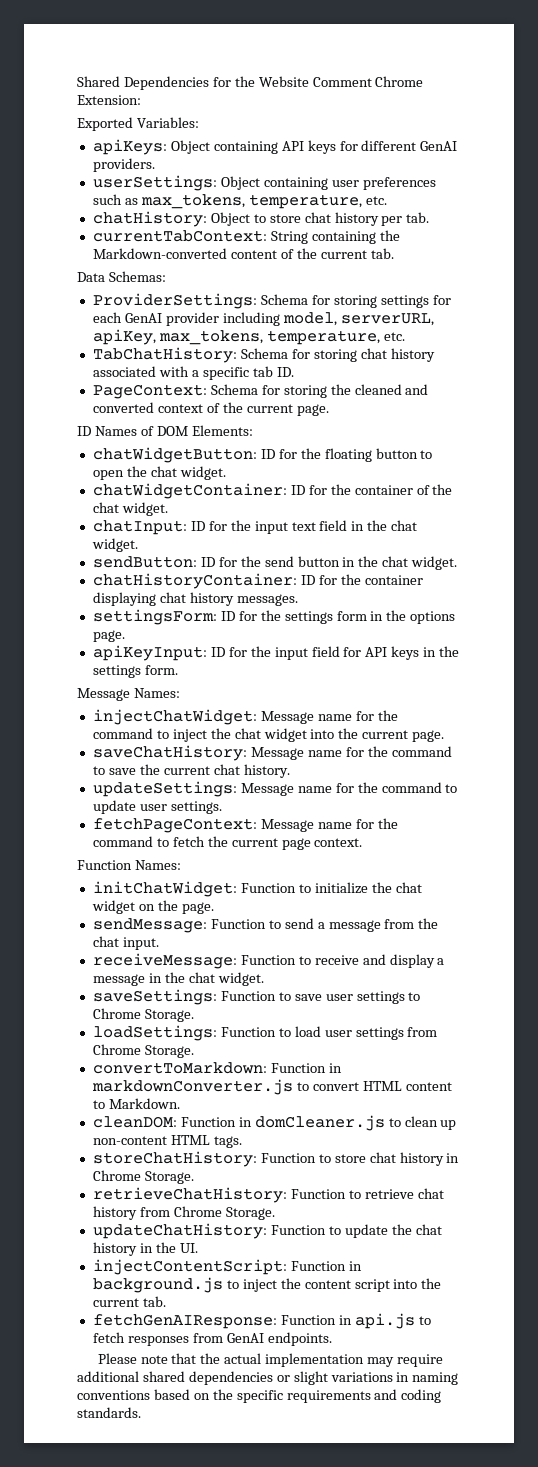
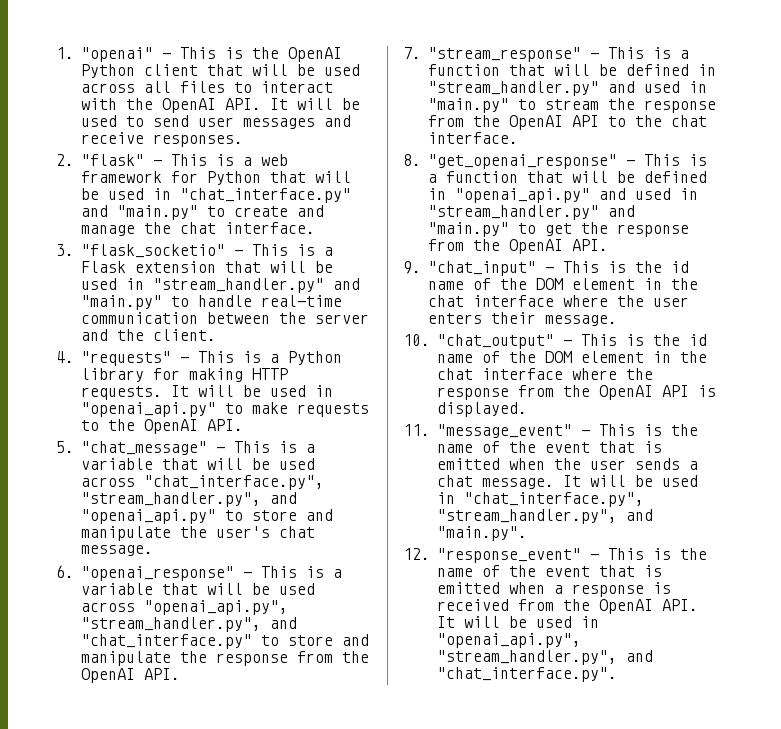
- Shared Dependencies for the Website Comment Chrome Extension:
- Exported Variables:
- apiKeys: Object containing API keys for different GenAI providers.
- userSettings: Object containing user preferences such as max_tokens, temperature, etc.
- chatHistory: Object to store chat history per tab.
- currentTabContext: String containing the Markdown-converted content of the current tab.
- Data Schemas:
- ProviderSettings: Schema for storing settings for each GenAI provider including model, serverURL, apiKey, max_tokens, temperature, etc.
- TabChatHistory: Schema for storing chat history associated with a specific tab ID.
- PageContext: Schema for storing the cleaned and converted context of the current page.
- ID Names of DOM Elements:
- chatWidgetButton: ID for the floating button to open the chat widget.
- chatWidgetContainer: ID for the container of the chat widget.
- chatInput: ID for the input text field in the chat widget.
- sendButton: ID for the send button in the chat widget.
- chatHistoryContainer: ID for the container displaying chat history messages.
- settingsForm: ID for the settings form in the options page.
- apiKeyInput: ID for the input field for API keys in the settings form.
- Message Names:
- injectChatWidget: Message name for the command to inject the chat widget into the current page.
- saveChatHistory: Message name for the command to save the current chat history.
- updateSettings: Message name for the command to update user settings.
- fetchPageContext: Message name for the command to fetch the current page context.
- Function Names:
- initChatWidget: Function to initialize the chat widget on the page.
- sendMessage: Function to send a message from the chat input.
- receiveMessage: Function to receive and display a message in the chat widget.
- saveSettings: Function to save user settings to Chrome Storage.
- loadSettings: Function to load user settings from Chrome Storage.
- convertToMarkdown: Function in markdownConverter.js to convert HTML content to Markdown.
- cleanDOM: Function in domCleaner.js to clean up non-content HTML tags.
- storeChatHistory: Function to store chat history in Chrome Storage.
- retrieveChatHistory: Function to retrieve chat history from Chrome Storage.
- updateChatHistory: Function to update the chat history in the UI.
- injectContentScript: Function in background.js to inject the content script into the current tab.
- fetchGenAIResponse: Function in api.js to fetch responses from GenAI endpoints.
- Please note that the actual implementation may require additional shared dependencies or slight variations in naming conventions based on the specific requirements and coding standards.
+ 1. "openai" - This is the OpenAI Python client that will be used across all files to interact with the OpenAI API. It will be used to send user messages and receive responses.
+ 2. "flask" - This is a web framework for Python that will be used in "chat_interface.py" and "main.py" to create and manage the chat interface.
+ 3. "flask_socketio" - This is a Flask extension that will be used in "stream_handler.py" and "main.py" to handle real-time communication between the server and the client.
+ 4. "requests" - This is a Python library for making HTTP requests. It will be used in "openai_api.py" to make requests to the OpenAI API.
+ 5. "chat_message" - This is a variable that will be used across "chat_interface.py", "stream_handler.py", and "openai_api.py" to store and manipulate the user's chat message.
+ 6. "openai_response" - This is a variable that will be used across "openai_api.py", "stream_handler.py", and "chat_interface.py" to store and manipulate the response from the OpenAI API.
+ 7. "stream_response" - This is a function that will be defined in "stream_handler.py" and used in "main.py" to stream the response from the OpenAI API to the chat interface.
+ 8. "get_openai_response" - This is a function that will be defined in "openai_api.py" and used in "stream_handler.py" and "main.py" to get the response from the OpenAI API.
+ 9. "chat_input" - This is the id name of the DOM element in the chat interface where the user enters their message.
+ 10. "chat_output" - This is the id name of the DOM element in the chat interface where the response from the OpenAI API is displayed.
+ 11. "message_event" - This is the name of the event that is emitted when the user sends a chat message. It will be used in "chat_interface.py", "stream_handler.py", and "main.py".
+ 12. "response_event" - This is the name of the event that is emitted when a response is received from the OpenAI API. It will be used in "openai_api.py", "stream_handler.py", and "chat_interface.py".

